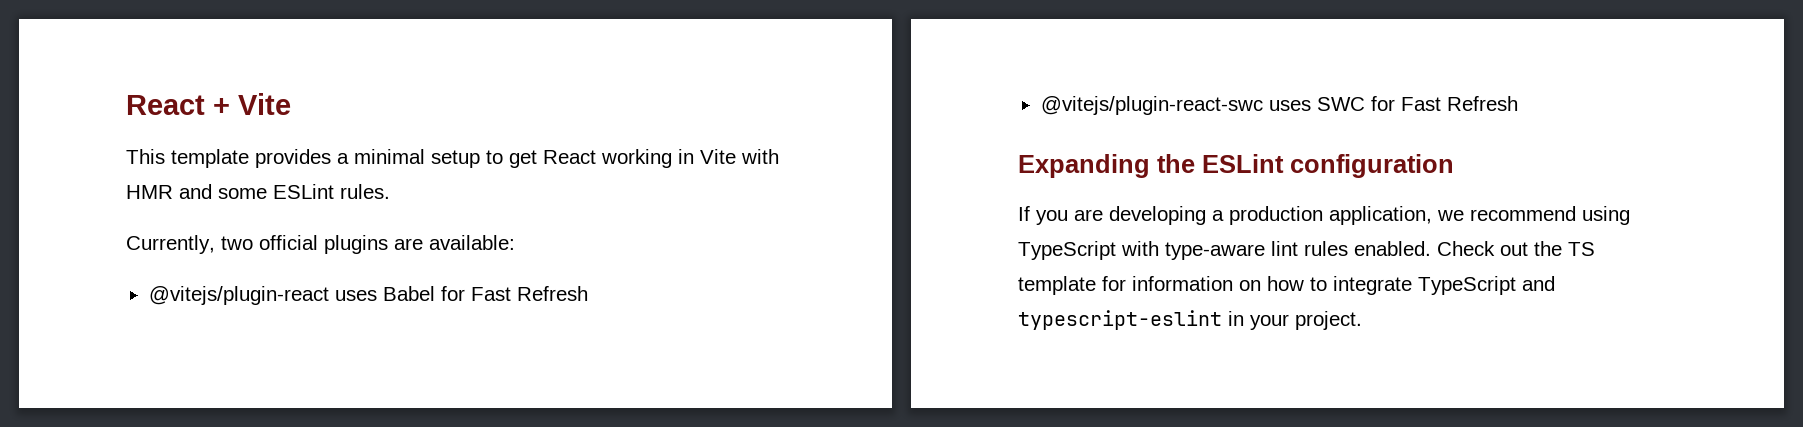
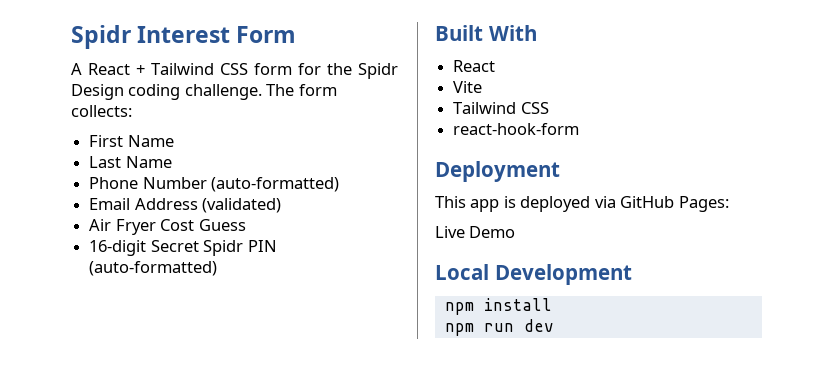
- React + Vite
- This template provides a minimal setup to get React working in Vite with HMR and some ESLint rules.
- Currently, two official plugins are available:
- @vitejs/plugin-react uses Babel for Fast Refresh
- @vitejs/plugin-react-swc uses SWC for Fast Refresh
- Expanding the ESLint configuration
- If you are developing a production application, we recommend using TypeScript with type-aware lint rules enabled. Check out the TS template for information on how to integrate TypeScript and typescript-eslint in your project.
+ Spidr Interest Form
+ A React + Tailwind CSS form for the Spidr Design coding challenge. The form collects:
+ First Name
+ Last Name
+ Phone Number (auto-formatted)
+ Email Address (validated)
+ Air Fryer Cost Guess
+ 16-digit Secret Spidr PIN (auto-formatted)
+ Built With
+ React
+ Vite
+ Tailwind CSS
+ react-hook-form
+ Deployment
+ This app is deployed via GitHub Pages:
+ Live Demo
+ Local Development
+ npm install
+ npm run dev

